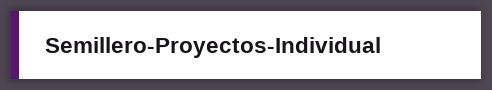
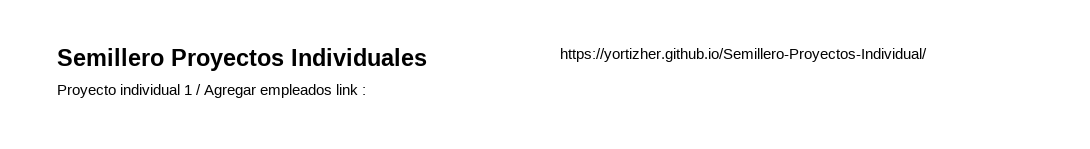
- Semillero-Proyectos-Individual
+ Semillero Proyectos Individuales
+ Proyecto individual 1 / Agregar empleados link : https://yortizher.github.io/Semillero-Proyectos-Individual/

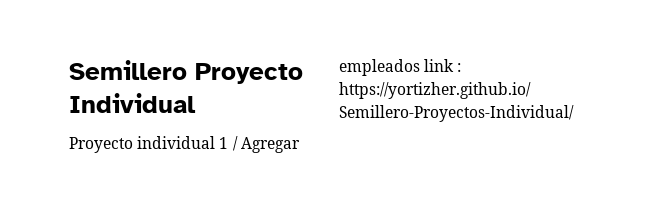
- Semillero Proyectos Individuales
+ Semillero Proyecto Individual

